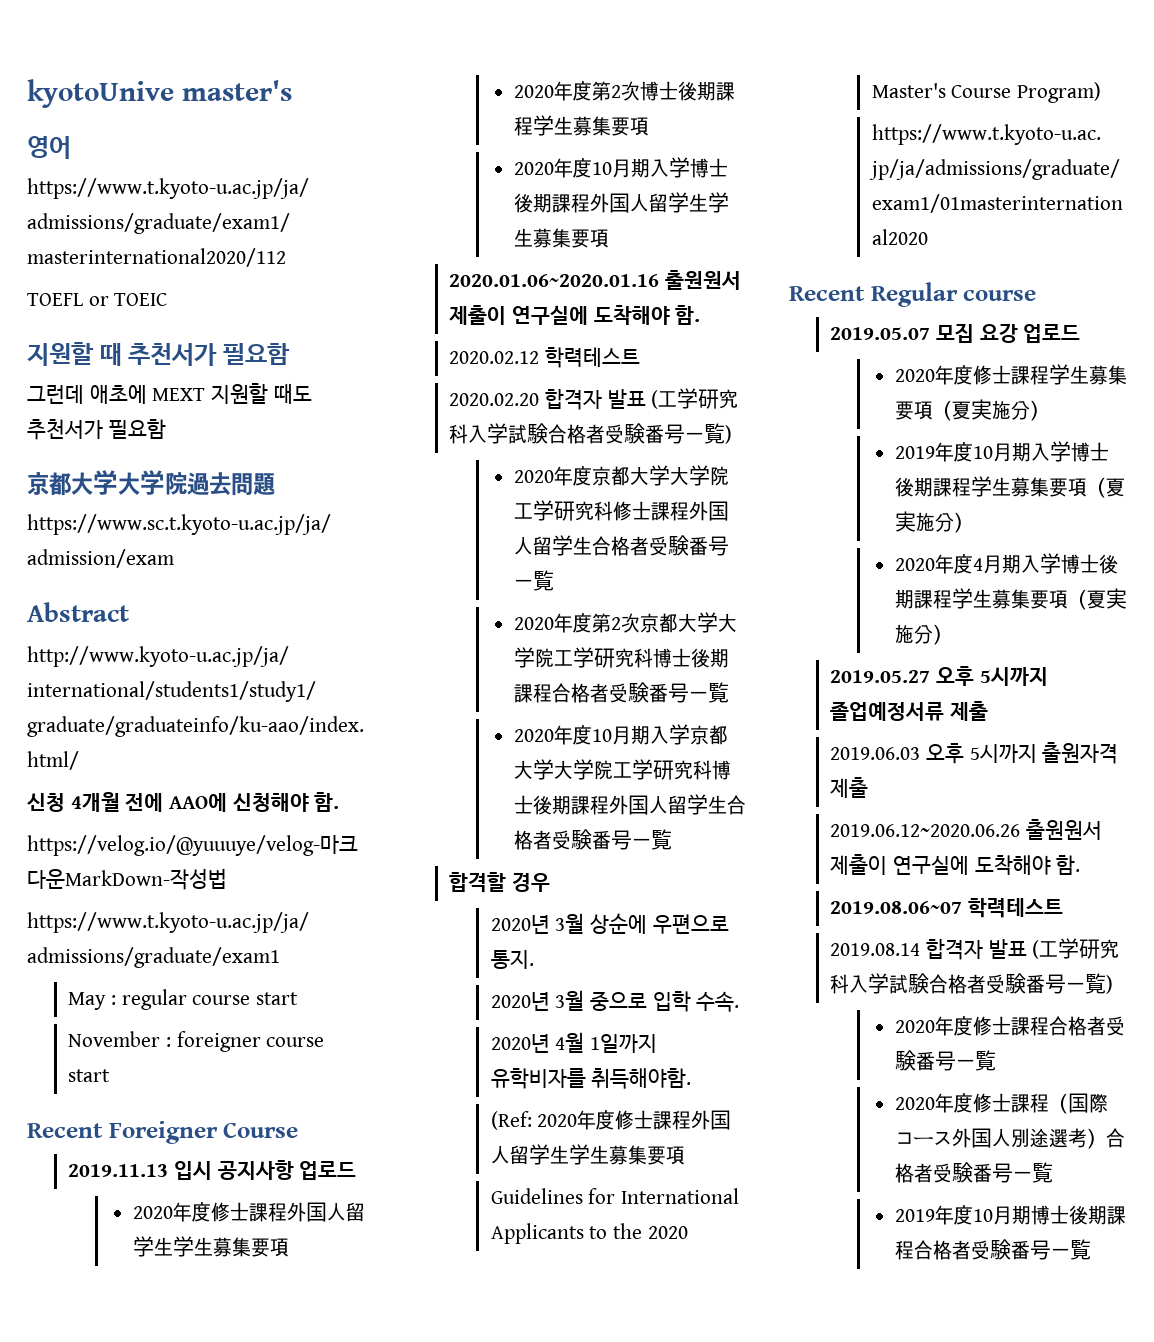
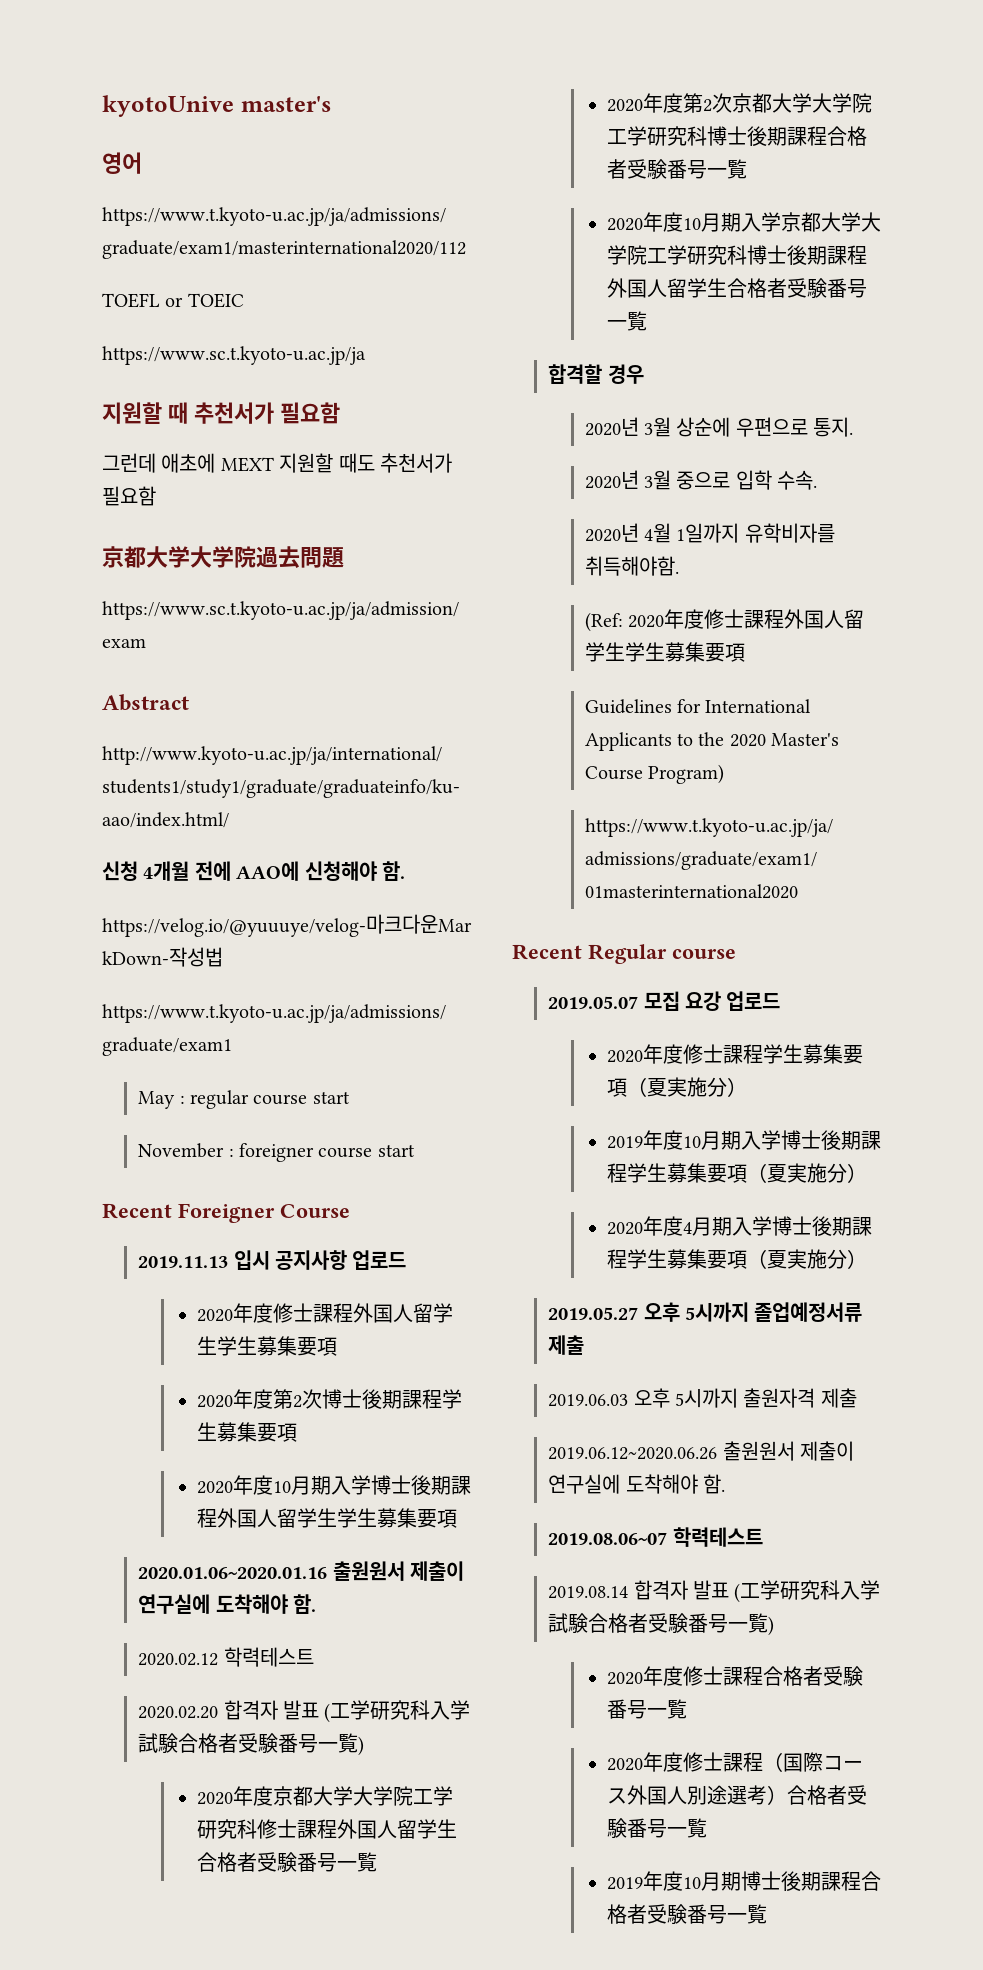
+ https://www.sc.t.kyoto-u.ac.jp/ja

